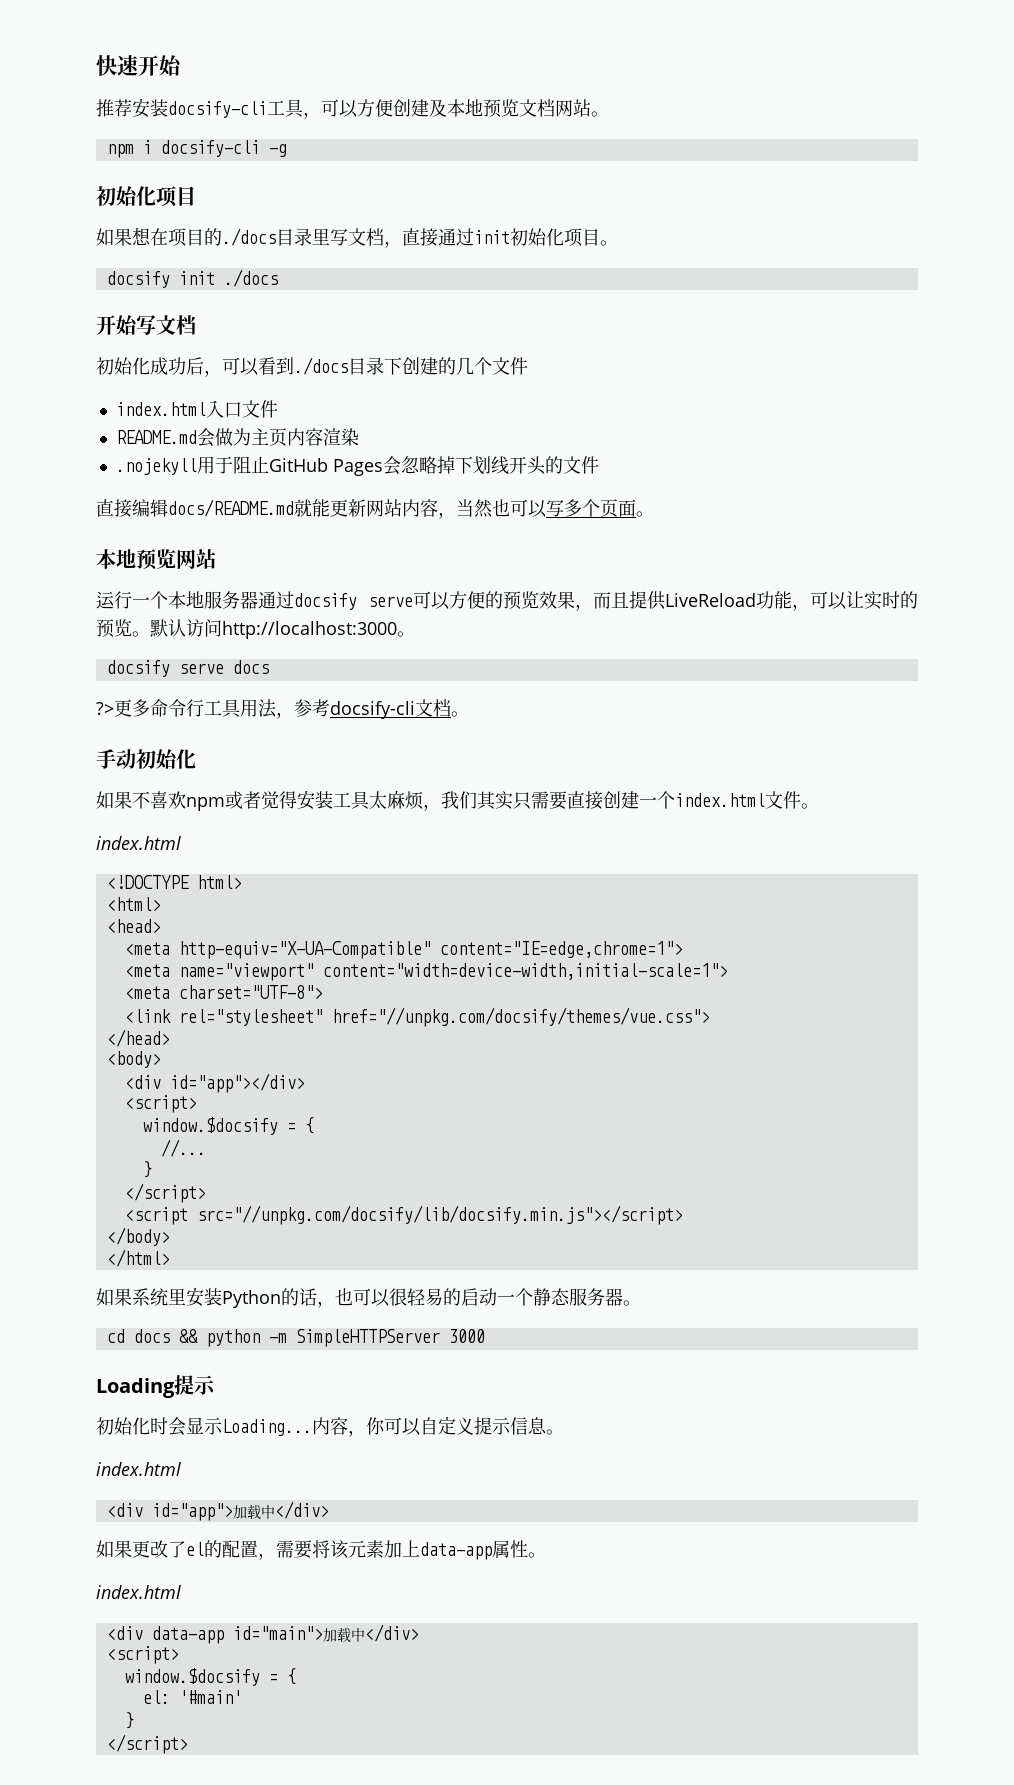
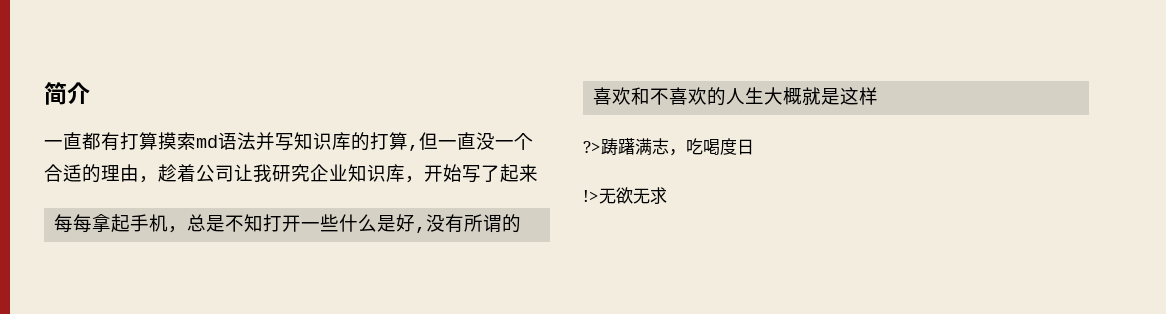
- 快速开始
- 推荐安装docsify-cli工具，可以方便创建及本地预览文档网站。
- npm i docsify-cli -g
- 初始化项目
- 如果想在项目的./docs目录里写文档，直接通过init初始化项目。
- docsify init ./docs
- 开始写文档
- 初始化成功后，可以看到./docs目录下创建的几个文件
- index.html入口文件
- README.md会做为主页内容渲染
- .nojekyll用于阻止GitHub Pages会忽略掉下划线开头的文件
- 直接编辑docs/README.md就能更新网站内容，当然也可以写多个页面。
- 本地预览网站
- 运行一个本地服务器通过docsify serve可以方便的预览效果，而且提供LiveReload功能，可以让实时的预览。默认访问http://localhost:3000。
- docsify serve docs
- ?>更多命令行工具用法，参考docsify-cli文档。
- 手动初始化
- 如果不喜欢npm或者觉得安装工具太麻烦，我们其实只需要直接创建一个index.html文件。
- index.html
- <!DOCTYPE html>
- <html>
- <head>
- <meta http-equiv="X-UA-Compatible" content="IE=edge,chrome=1">
- <meta name="viewport" content="width=device-width,initial-scale=1">
- <meta charset="UTF-8">
- <link rel="stylesheet" href="//unpkg.com/docsify/themes/vue.css">
- </head>
- <body>
- <div id="app"></div>
- <script>
- window.$docsify = {
- //...
- }
- </script>
- <script src="//unpkg.com/docsify/lib/docsify.min.js"></script>
- </body>
- </html>
- 如果系统里安装Python的话，也可以很轻易的启动一个静态服务器。
- cd docs && python -m SimpleHTTPServer 3000
- Loading提示
- 初始化时会显示Loading...内容，你可以自定义提示信息。
- index.html
- <div id="app">加载中</div>
- 如果更改了el的配置，需要将该元素加上data-app属性。
- index.html
- <div data-app id="main">加载中</div>
- <script>
- window.$docsify = {
- el: '#main'
- }
- </script>
+ 简介
+ 一直都有打算摸索md语法并写知识库的打算,但一直没一个合适的理由，趁着公司让我研究企业知识库，开始写了起来
+ 每每拿起手机，总是不知打开一些什么是好,没有所谓的喜欢和不喜欢的人生大概就是这样
+ ?>踌躇满志，吃喝度日
+ !>无欲无求

